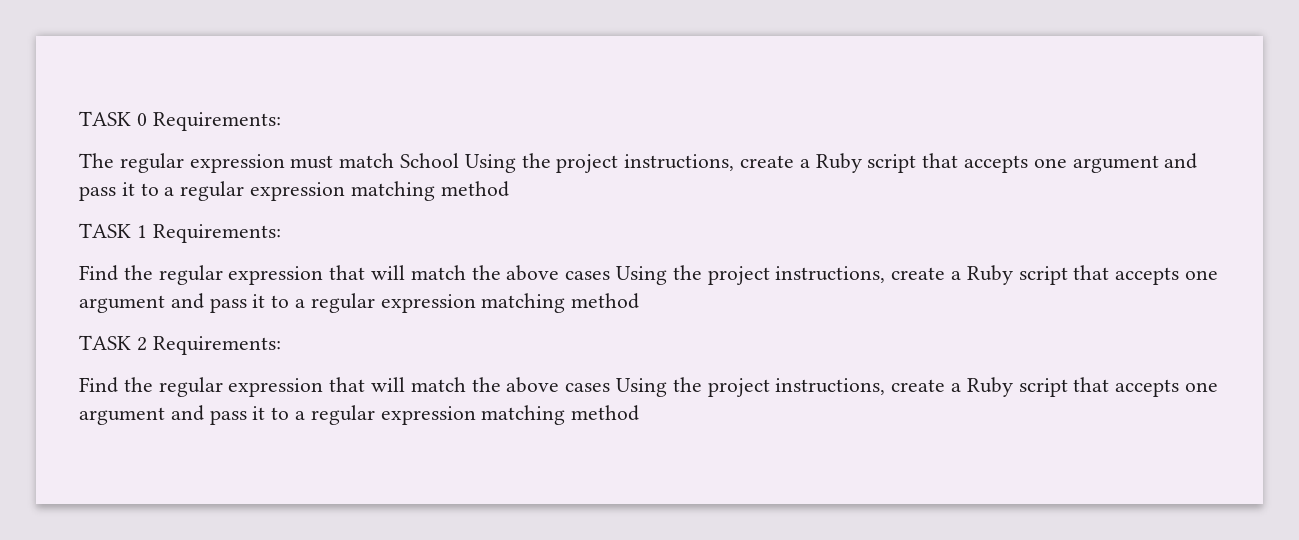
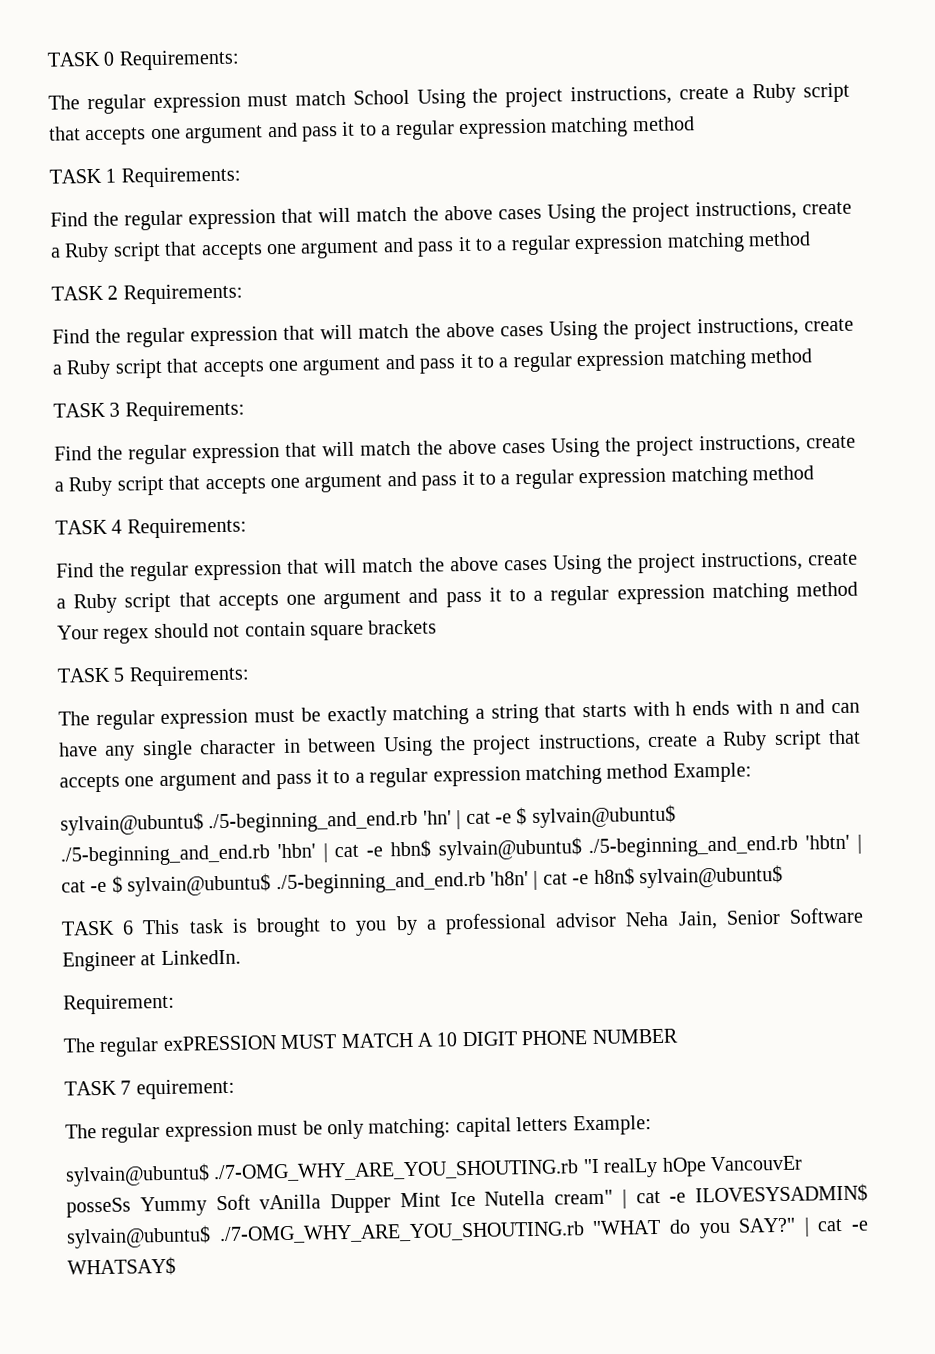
+ TASK 3 Requirements:
+ Find the regular expression that will match the above cases Using the project instructions, create a Ruby script that accepts one argument and pass it to a regular expression matching method
+ TASK 4 Requirements:
+ Find the regular expression that will match the above cases Using the project instructions, create a Ruby script that accepts one argument and pass it to a regular expression matching method Your regex should not contain square brackets
+ TASK 5 Requirements:
+ The regular expression must be exactly matching a string that starts with h ends with n and can have any single character in between Using the project instructions, create a Ruby script that accepts one argument and pass it to a regular expression matching method Example:
+ sylvain@ubuntu$ ./5-beginning_and_end.rb 'hn' | cat -e $ sylvain@ubuntu$ ./5-beginning_and_end.rb 'hbn' | cat -e hbn$ sylvain@ubuntu$ ./5-beginning_and_end.rb 'hbtn' | cat -e $ sylvain@ubuntu$ ./5-beginning_and_end.rb 'h8n' | cat -e h8n$ sylvain@ubuntu$
+ TASK 6 This task is brought to you by a professional advisor Neha Jain, Senior Software Engineer at LinkedIn.
+ Requirement:
+ The regular exPRESSION MUST MATCH A 10 DIGIT PHONE NUMBER
+ TASK 7 equirement:
+ The regular expression must be only matching: capital letters Example:
+ sylvain@ubuntu$ ./7-OMG_WHY_ARE_YOU_SHOUTING.rb "I realLy hOpe VancouvEr posseSs Yummy Soft vAnilla Dupper Mint Ice Nutella cream" | cat -e ILOVESYSADMIN$ sylvain@ubuntu$ ./7-OMG_WHY_ARE_YOU_SHOUTING.rb "WHAT do you SAY?" | cat -e WHATSAY$

